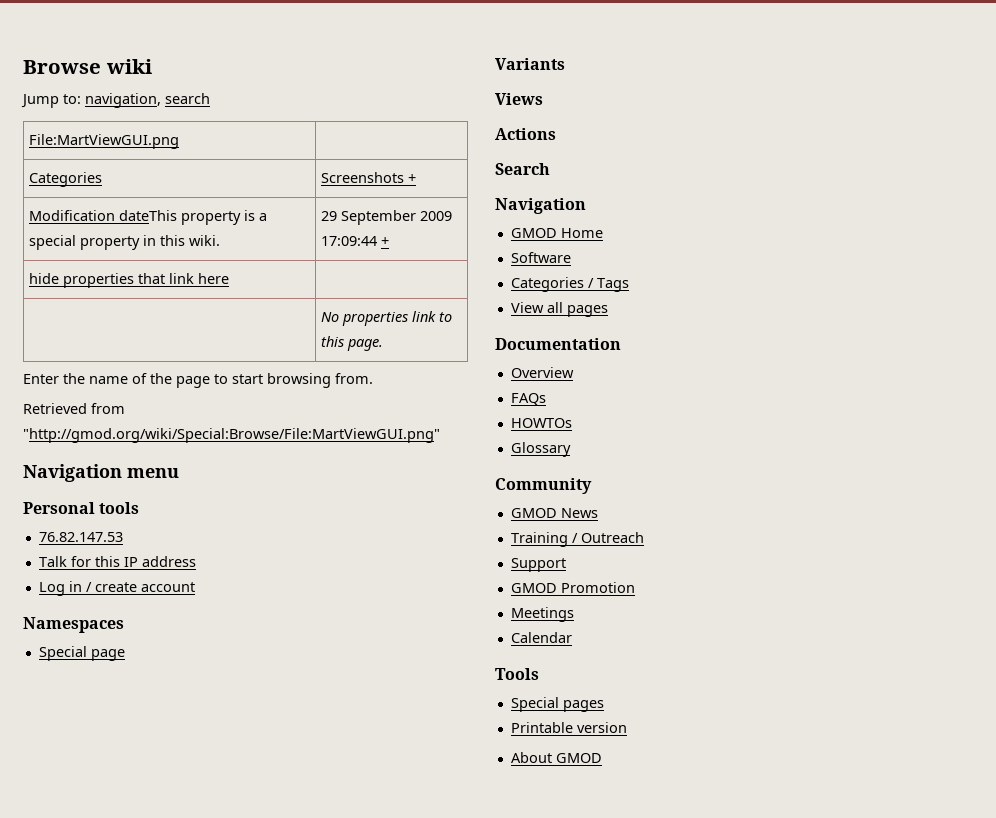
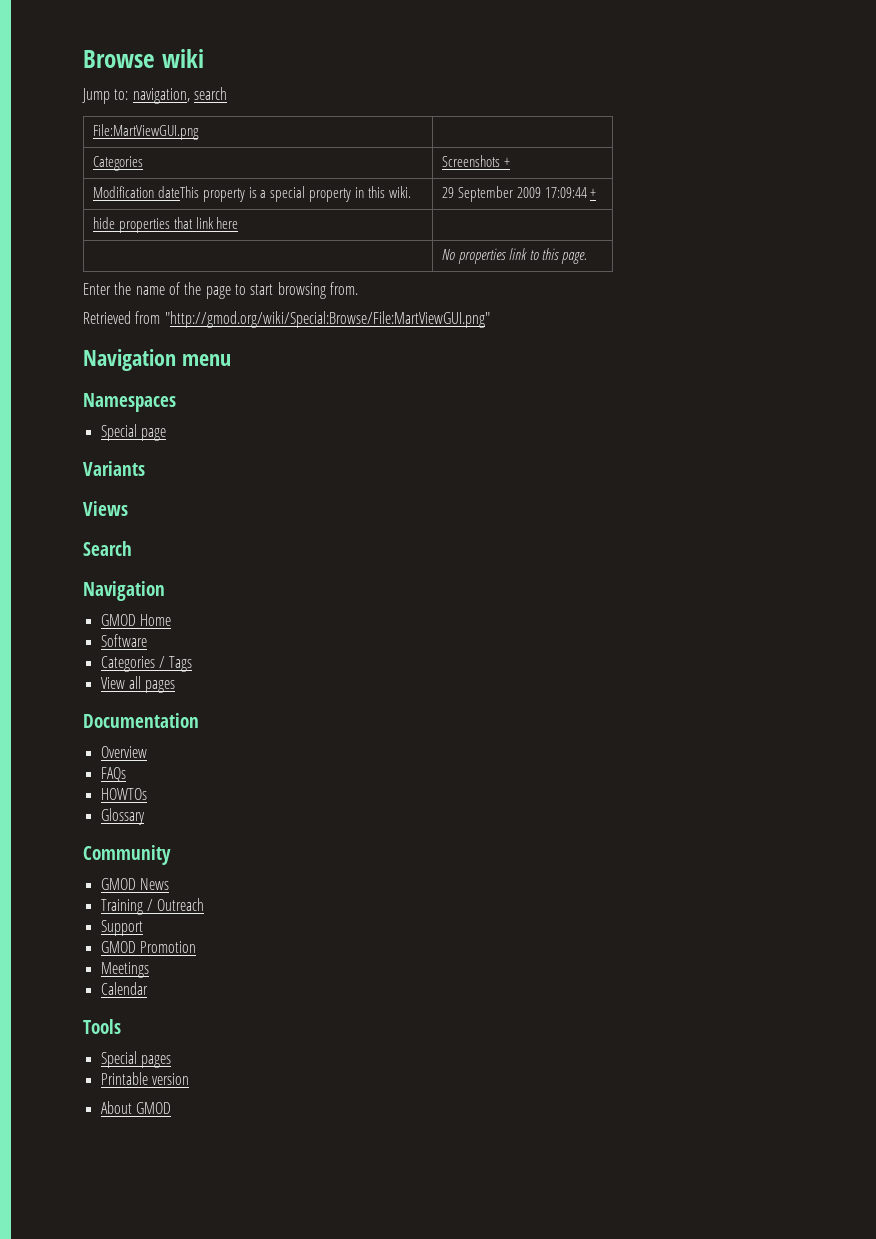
- Personal tools
- 76.82.147.53
- Talk for this IP address
- Log in / create account
- Actions

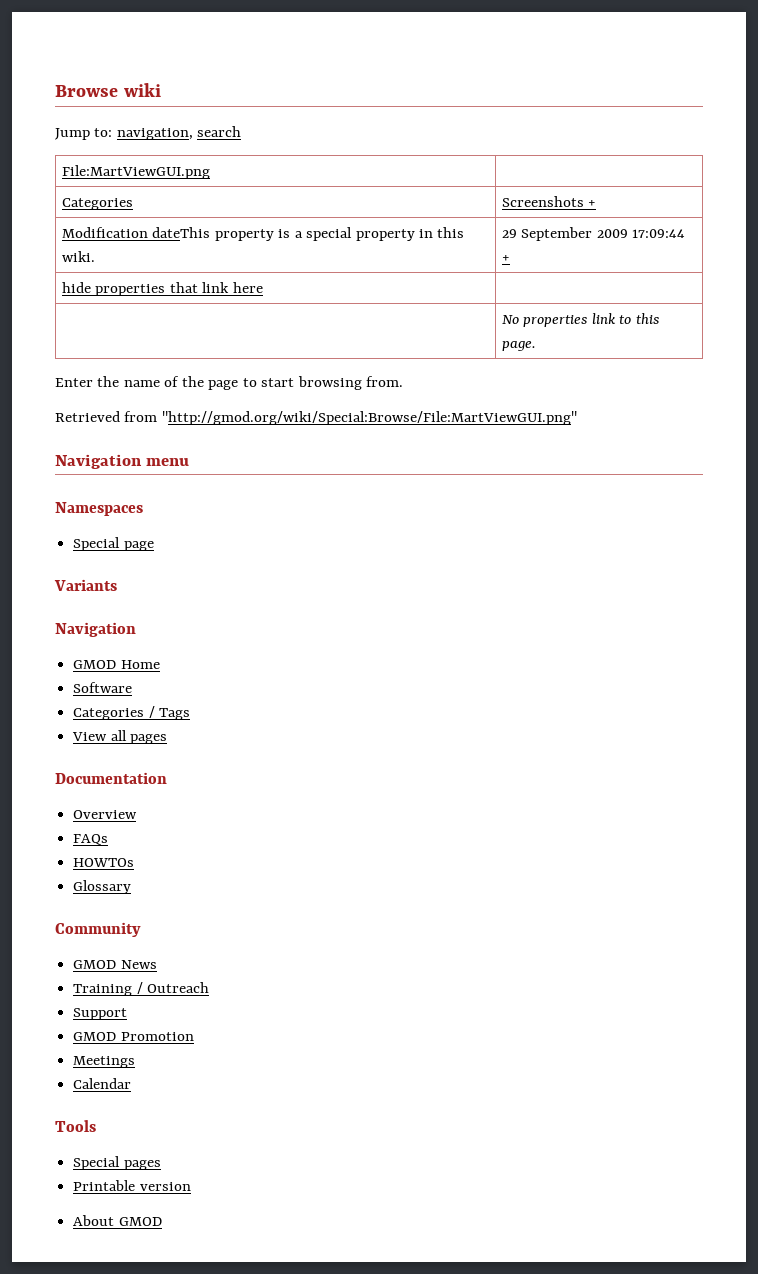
- Views
- Search

